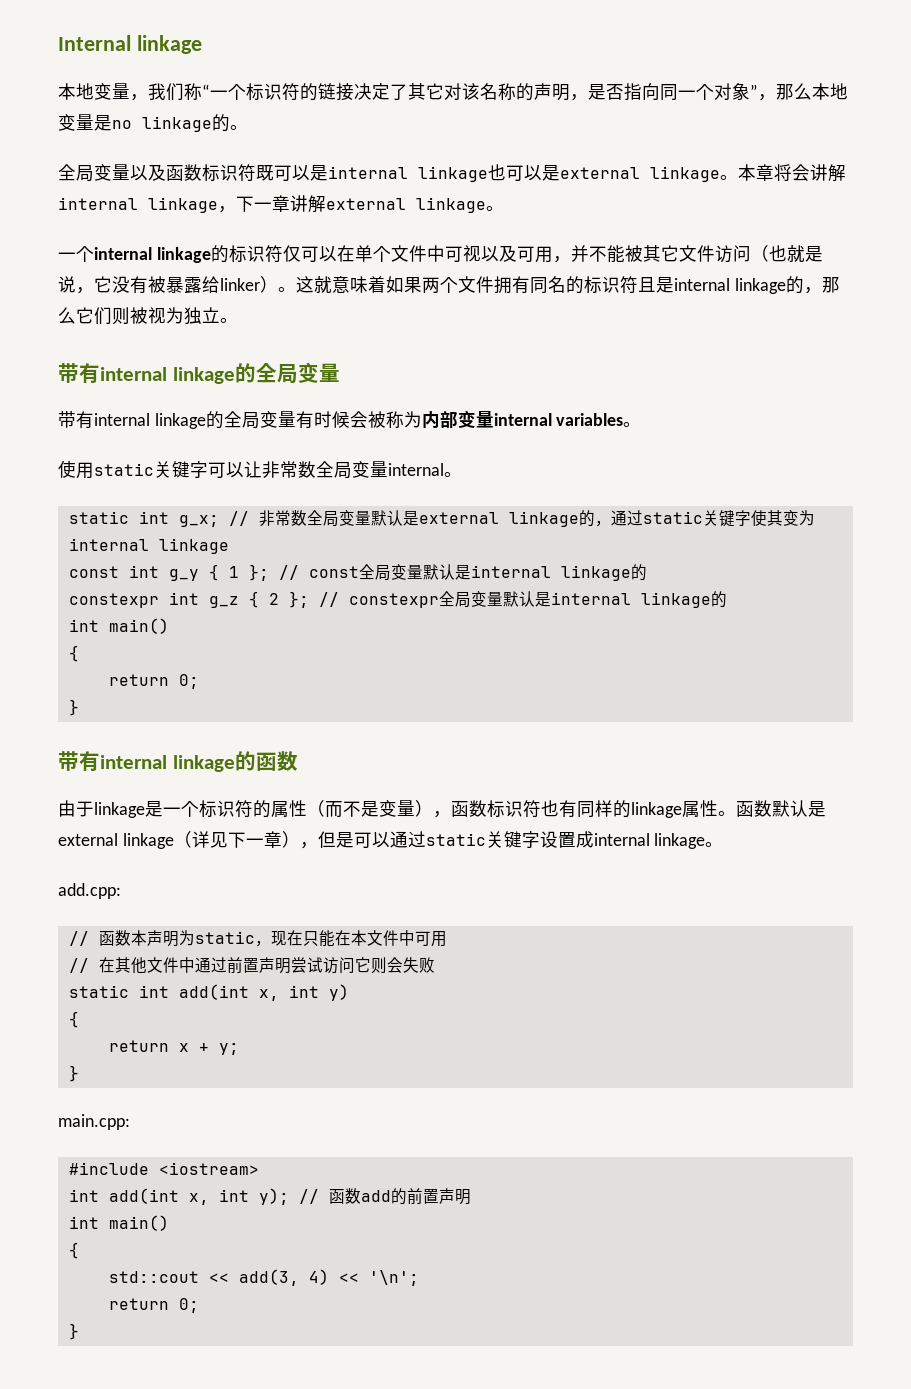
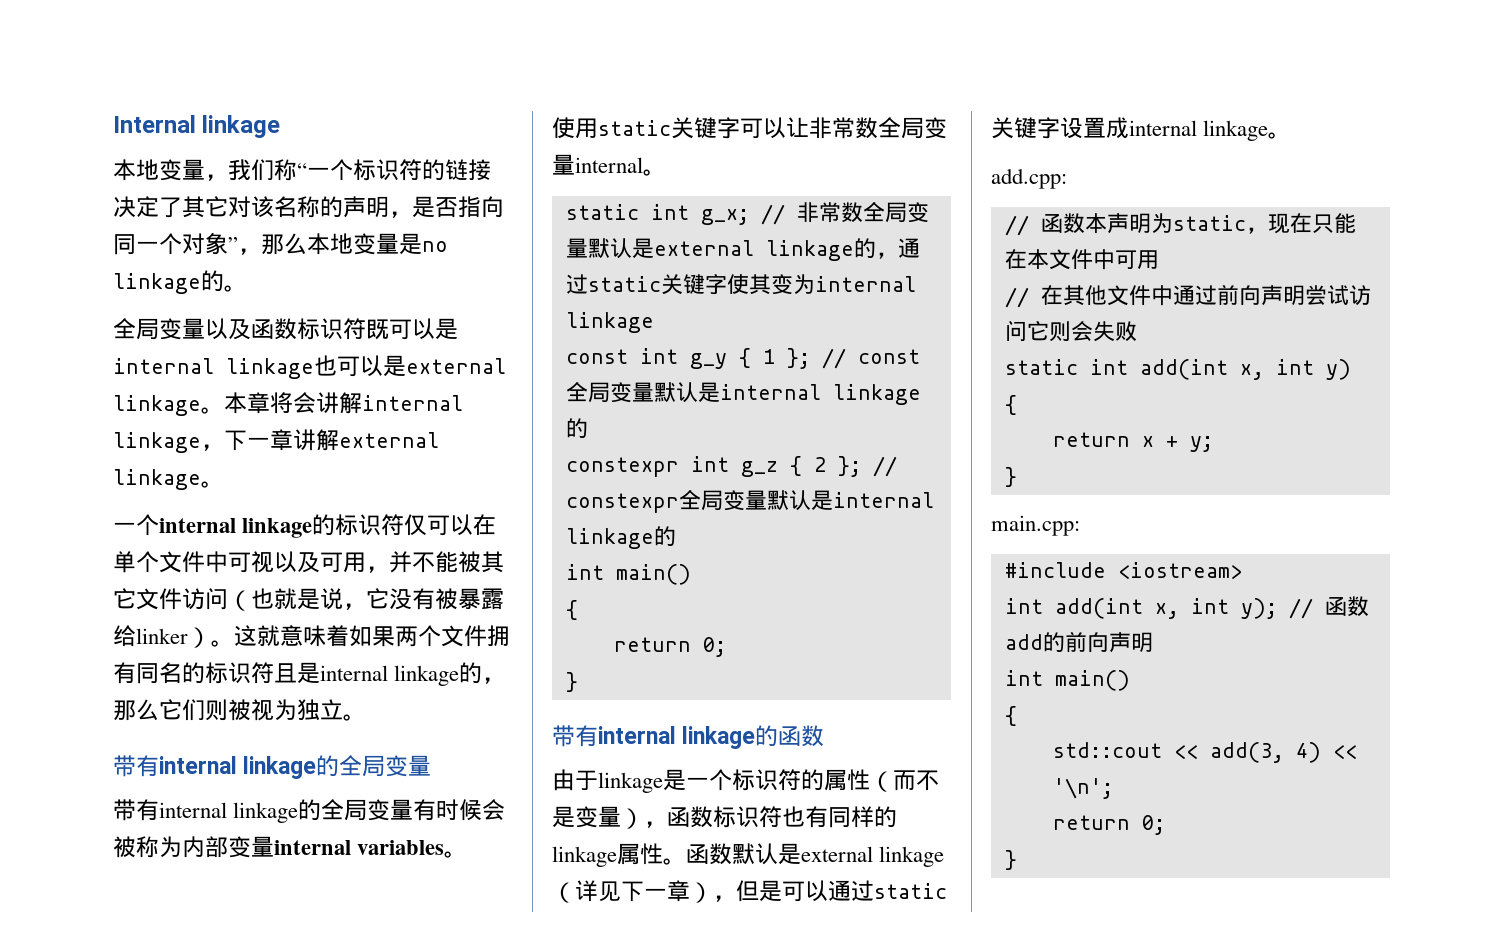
- // 在其他文件中通过前置声明尝试访问它则会失败
+ // 在其他文件中通过前向声明尝试访问它则会失败
- int add(int x, int y); // 函数add的前置声明
+ int add(int x, int y); // 函数add的前向声明

